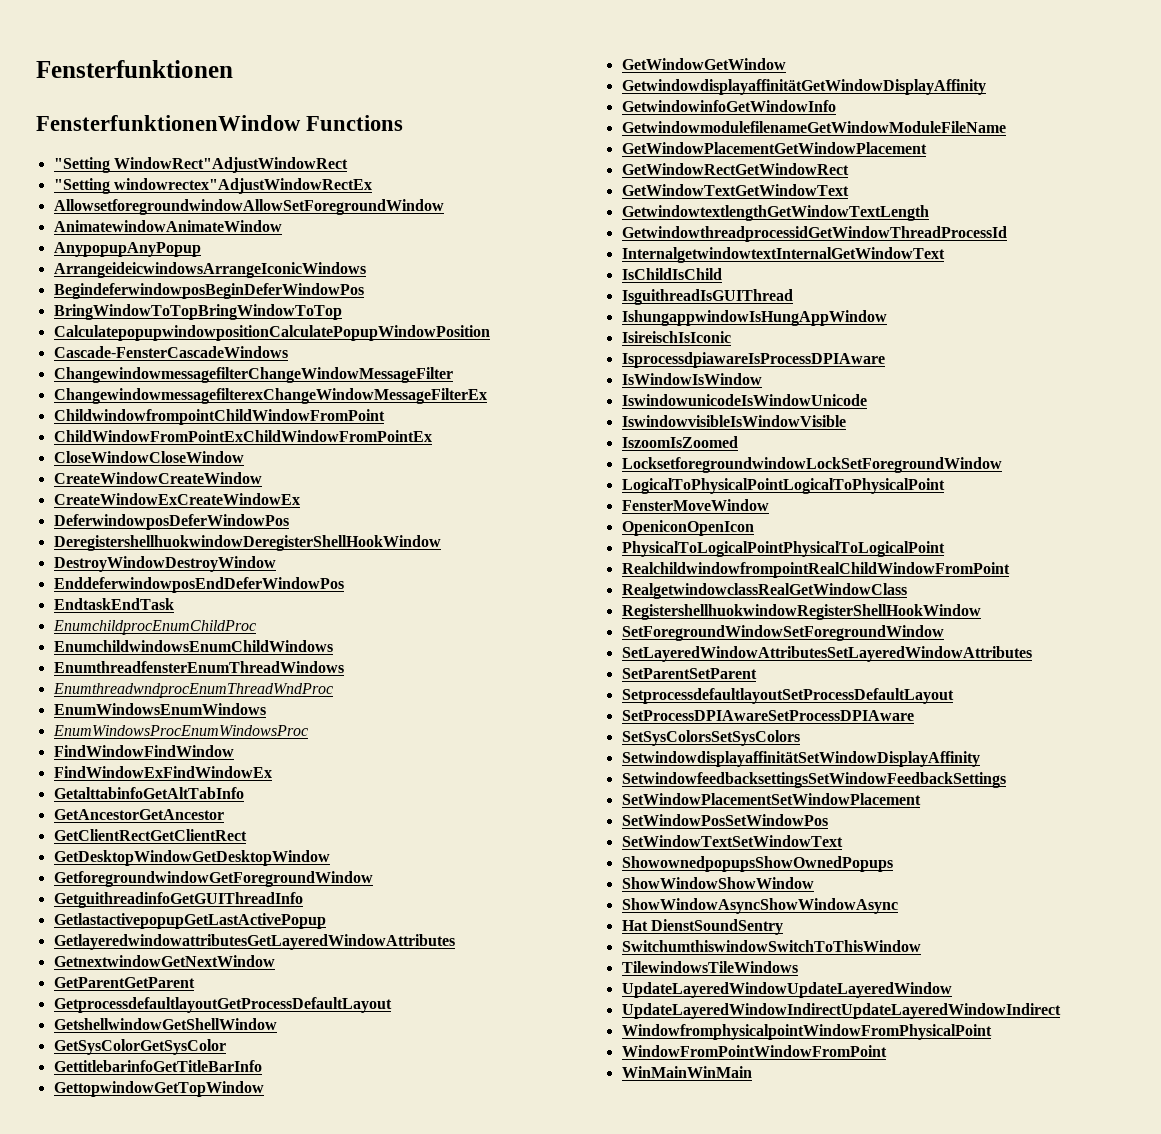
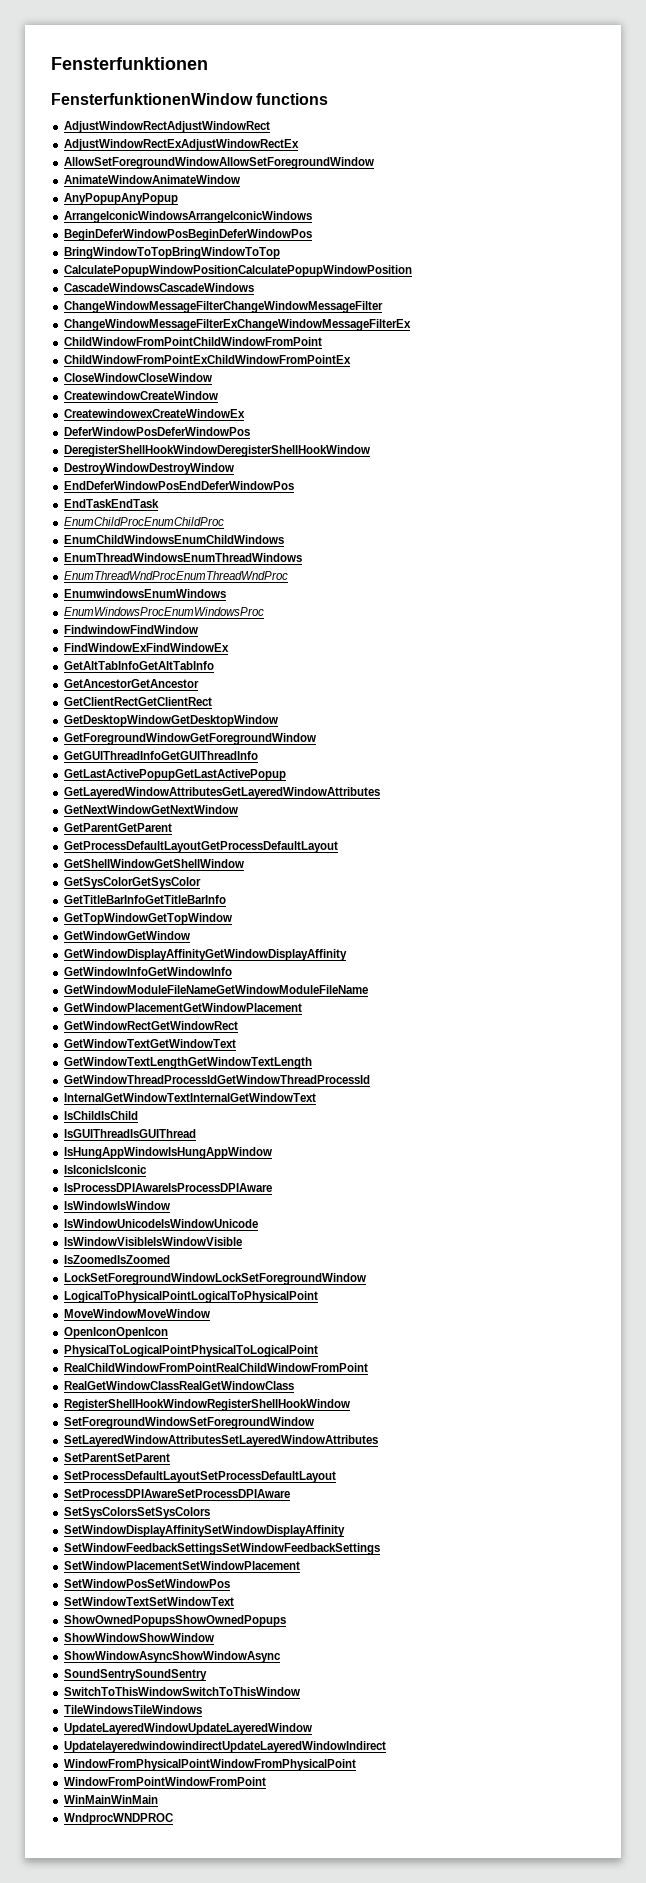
- FensterfunktionenWindow Functions
- "Setting WindowRect"AdjustWindowRect
- "Setting windowrectex"AdjustWindowRectEx
- AllowsetforegroundwindowAllowSetForegroundWindow
- AnimatewindowAnimateWindow
- AnypopupAnyPopup
- ArrangeideicwindowsArrangeIconicWindows
- BegindeferwindowposBeginDeferWindowPos
+ FensterfunktionenWindow functions
+ AdjustWindowRectAdjustWindowRect
+ AdjustWindowRectExAdjustWindowRectEx
+ AllowSetForegroundWindowAllowSetForegroundWindow
+ AnimateWindowAnimateWindow
+ AnyPopupAnyPopup
+ ArrangeIconicWindowsArrangeIconicWindows
+ BeginDeferWindowPosBeginDeferWindowPos
  BringWindowToTopBringWindowToTop
- CalculatepopupwindowpositionCalculatePopupWindowPosition
- Cascade-FensterCascadeWindows
- ChangewindowmessagefilterChangeWindowMessageFilter
- ChangewindowmessagefilterexChangeWindowMessageFilterEx
- ChildwindowfrompointChildWindowFromPoint
+ CalculatePopupWindowPositionCalculatePopupWindowPosition
+ CascadeWindowsCascadeWindows
+ ChangeWindowMessageFilterChangeWindowMessageFilter
+ ChangeWindowMessageFilterExChangeWindowMessageFilterEx
+ ChildWindowFromPointChildWindowFromPoint
  ChildWindowFromPointExChildWindowFromPointEx
  CloseWindowCloseWindow
- CreateWindowCreateWindow
- CreateWindowExCreateWindowEx
- DeferwindowposDeferWindowPos
- DeregistershellhuokwindowDeregisterShellHookWindow
+ CreatewindowCreateWindow
+ CreatewindowexCreateWindowEx
+ DeferWindowPosDeferWindowPos
+ DeregisterShellHookWindowDeregisterShellHookWindow
  DestroyWindowDestroyWindow
- EnddeferwindowposEndDeferWindowPos
- EndtaskEndTask
- EnumchildprocEnumChildProc
- EnumchildwindowsEnumChildWindows
- EnumthreadfensterEnumThreadWindows
- EnumthreadwndprocEnumThreadWndProc
- EnumWindowsEnumWindows
+ EndDeferWindowPosEndDeferWindowPos
+ EndTaskEndTask
+ EnumChildProcEnumChildProc
+ EnumChildWindowsEnumChildWindows
+ EnumThreadWindowsEnumThreadWindows
+ EnumThreadWndProcEnumThreadWndProc
+ EnumwindowsEnumWindows
- FindWindowFindWindow
+ FindwindowFindWindow
- GetalttabinfoGetAltTabInfo
+ GetAltTabInfoGetAltTabInfo
- GetforegroundwindowGetForegroundWindow
- GetguithreadinfoGetGUIThreadInfo
- GetlastactivepopupGetLastActivePopup
- GetlayeredwindowattributesGetLayeredWindowAttributes
- GetnextwindowGetNextWindow
+ GetForegroundWindowGetForegroundWindow
+ GetGUIThreadInfoGetGUIThreadInfo
+ GetLastActivePopupGetLastActivePopup
+ GetLayeredWindowAttributesGetLayeredWindowAttributes
+ GetNextWindowGetNextWindow
- GetprocessdefaultlayoutGetProcessDefaultLayout
- GetshellwindowGetShellWindow
+ GetProcessDefaultLayoutGetProcessDefaultLayout
+ GetShellWindowGetShellWindow
- GettitlebarinfoGetTitleBarInfo
- GettopwindowGetTopWindow
+ GetTitleBarInfoGetTitleBarInfo
+ GetTopWindowGetTopWindow
- GetwindowdisplayaffinitätGetWindowDisplayAffinity
- GetwindowinfoGetWindowInfo
- GetwindowmodulefilenameGetWindowModuleFileName
+ GetWindowDisplayAffinityGetWindowDisplayAffinity
+ GetWindowInfoGetWindowInfo
+ GetWindowModuleFileNameGetWindowModuleFileName
- GetwindowtextlengthGetWindowTextLength
- GetwindowthreadprocessidGetWindowThreadProcessId
- InternalgetwindowtextInternalGetWindowText
+ GetWindowTextLengthGetWindowTextLength
+ GetWindowThreadProcessIdGetWindowThreadProcessId
+ InternalGetWindowTextInternalGetWindowText
  IsChildIsChild
- IsguithreadIsGUIThread
- IshungappwindowIsHungAppWindow
- IsireischIsIconic
- IsprocessdpiawareIsProcessDPIAware
+ IsGUIThreadIsGUIThread
+ IsHungAppWindowIsHungAppWindow
+ IsIconicIsIconic
+ IsProcessDPIAwareIsProcessDPIAware
  IsWindowIsWindow
- IswindowunicodeIsWindowUnicode
- IswindowvisibleIsWindowVisible
- IszoomIsZoomed
- LocksetforegroundwindowLockSetForegroundWindow
+ IsWindowUnicodeIsWindowUnicode
+ IsWindowVisibleIsWindowVisible
+ IsZoomedIsZoomed
+ LockSetForegroundWindowLockSetForegroundWindow
- FensterMoveWindow
- OpeniconOpenIcon
+ MoveWindowMoveWindow
+ OpenIconOpenIcon
- RealchildwindowfrompointRealChildWindowFromPoint
- RealgetwindowclassRealGetWindowClass
- RegistershellhuokwindowRegisterShellHookWindow
+ RealChildWindowFromPointRealChildWindowFromPoint
+ RealGetWindowClassRealGetWindowClass
+ RegisterShellHookWindowRegisterShellHookWindow
- SetprocessdefaultlayoutSetProcessDefaultLayout
+ SetProcessDefaultLayoutSetProcessDefaultLayout
- SetwindowdisplayaffinitätSetWindowDisplayAffinity
- SetwindowfeedbacksettingsSetWindowFeedbackSettings
+ SetWindowDisplayAffinitySetWindowDisplayAffinity
+ SetWindowFeedbackSettingsSetWindowFeedbackSettings
- ShowownedpopupsShowOwnedPopups
+ ShowOwnedPopupsShowOwnedPopups
- Hat DienstSoundSentry
- SwitchumthiswindowSwitchToThisWindow
- TilewindowsTileWindows
+ SoundSentrySoundSentry
+ SwitchToThisWindowSwitchToThisWindow
+ TileWindowsTileWindows
- UpdateLayeredWindowIndirectUpdateLayeredWindowIndirect
- WindowfromphysicalpointWindowFromPhysicalPoint
+ UpdatelayeredwindowindirectUpdateLayeredWindowIndirect
+ WindowFromPhysicalPointWindowFromPhysicalPoint
+ WndprocWNDPROC

